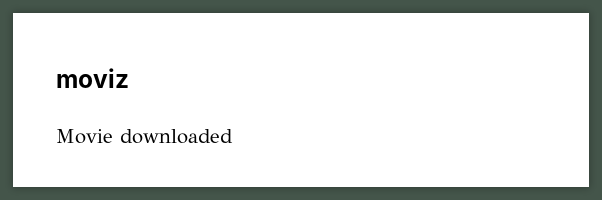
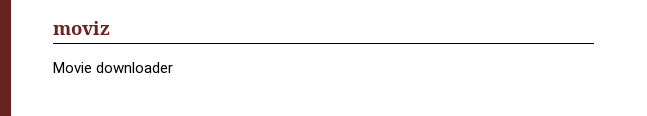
- Movie downloaded
+ Movie downloader

